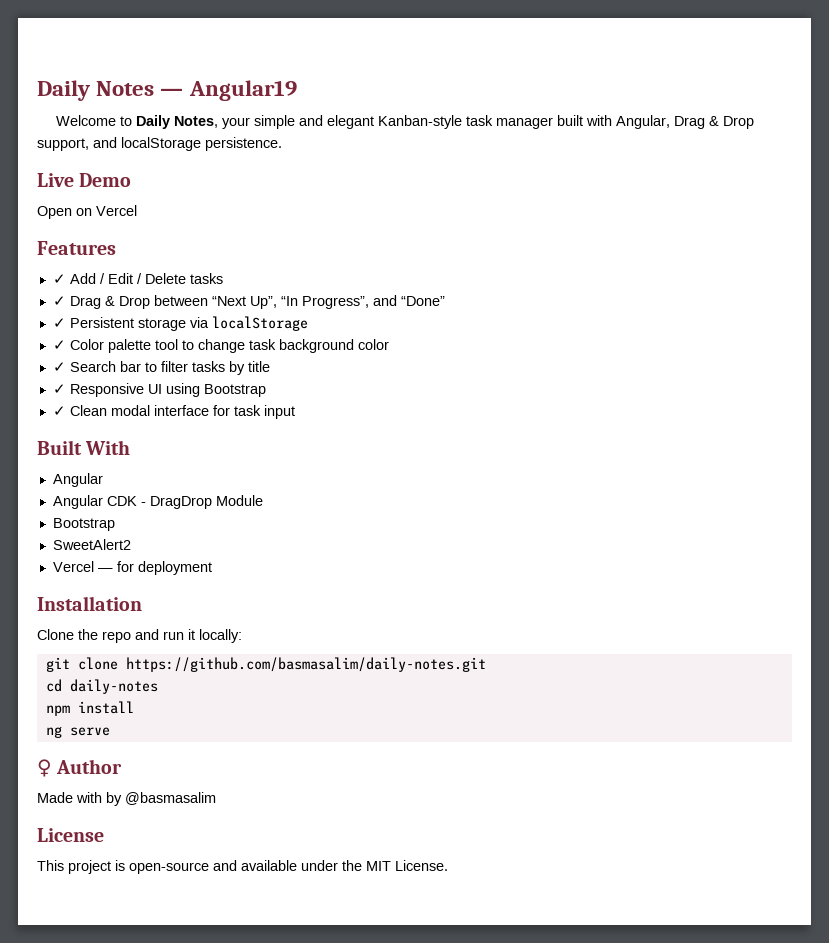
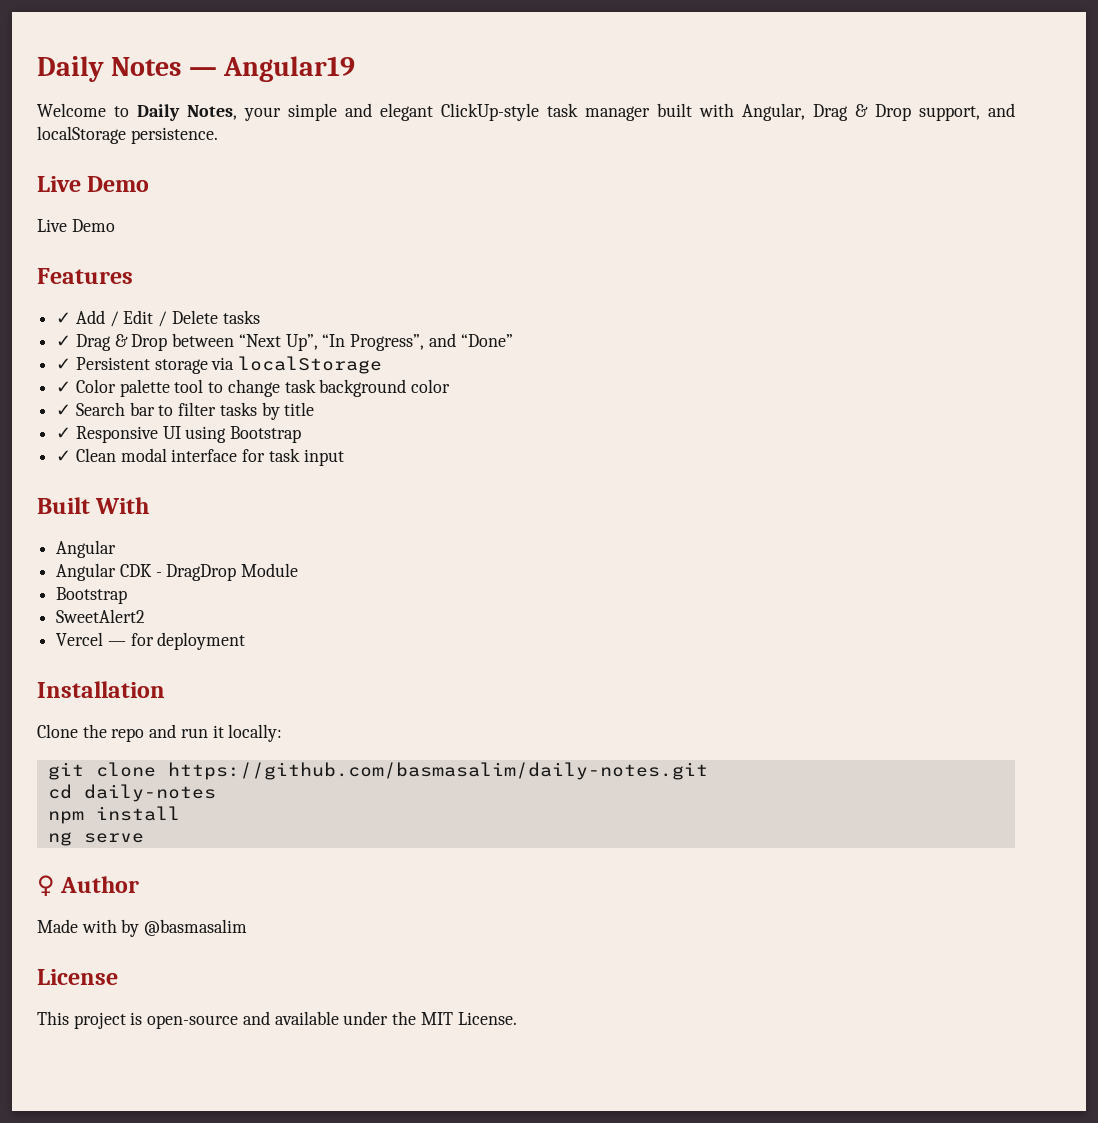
- Welcome to Daily Notes, your simple and elegant Kanban-style task manager built with Angular, Drag & Drop support, and localStorage persistence.
+ Welcome to Daily Notes, your simple and elegant ClickUp-style task manager built with Angular, Drag & Drop support, and localStorage persistence.
  Live Demo
- Open on Vercel
+ Live Demo

